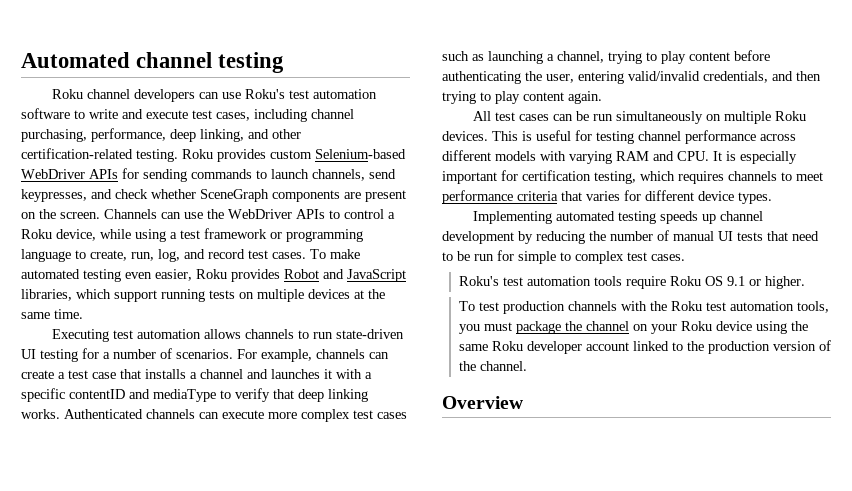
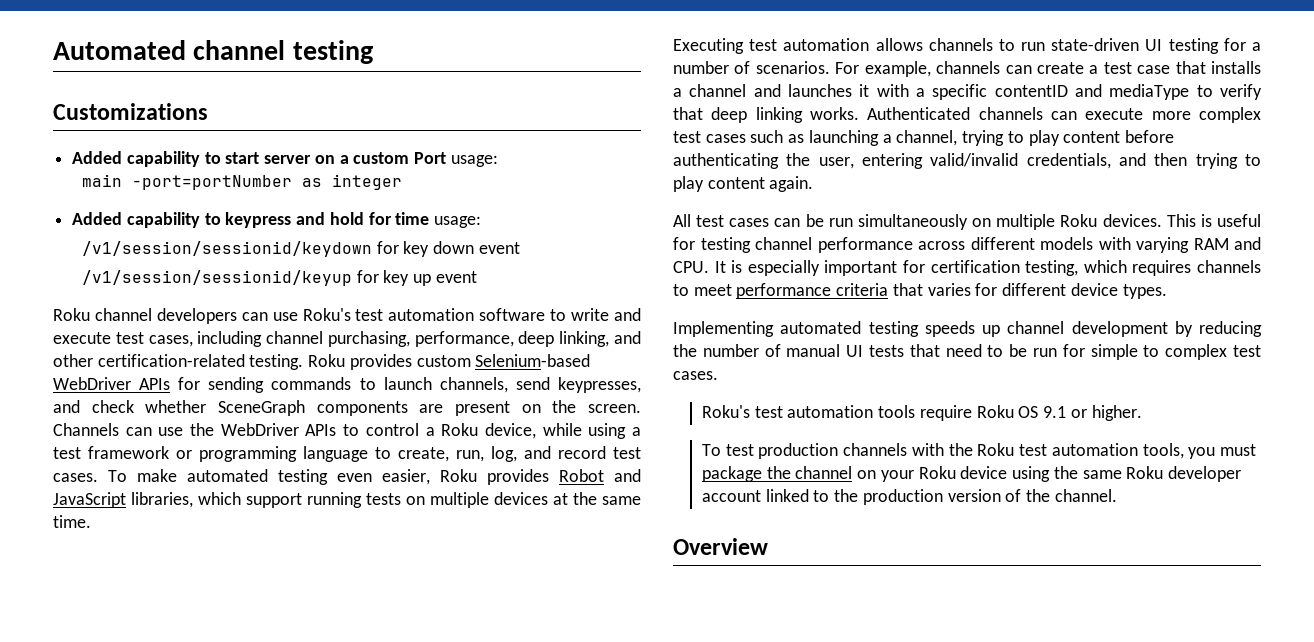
+ Customizations
+ Added capability to start server on a custom Port usage:
+ main -port=portNumber as integer
+ Added capability to keypress and hold for time usage:
+ /v1/session/sessionid/keydown for key down event
+ /v1/session/sessionid/keyup for key up event

